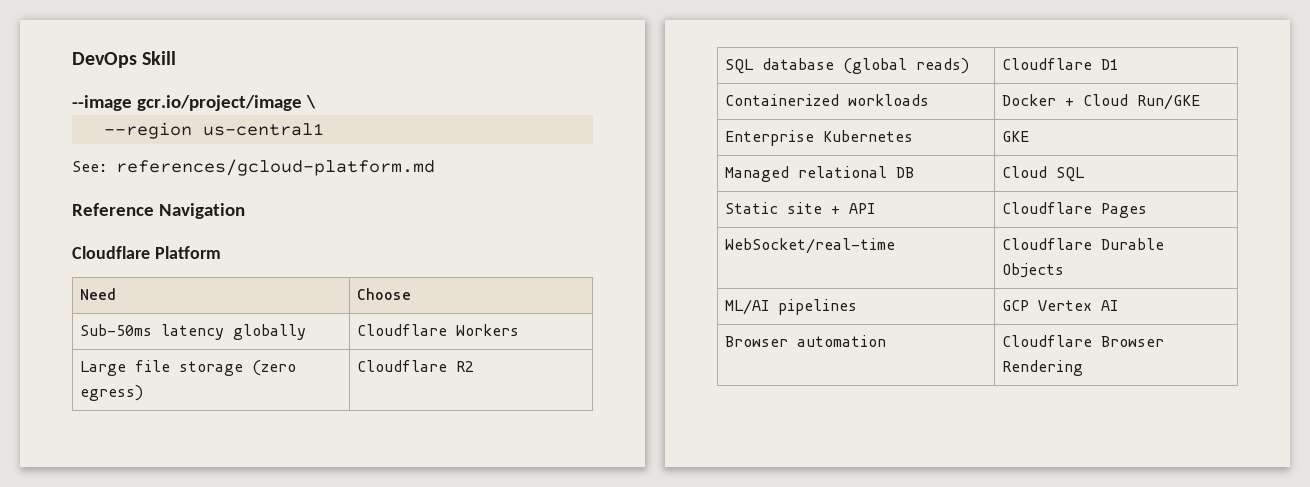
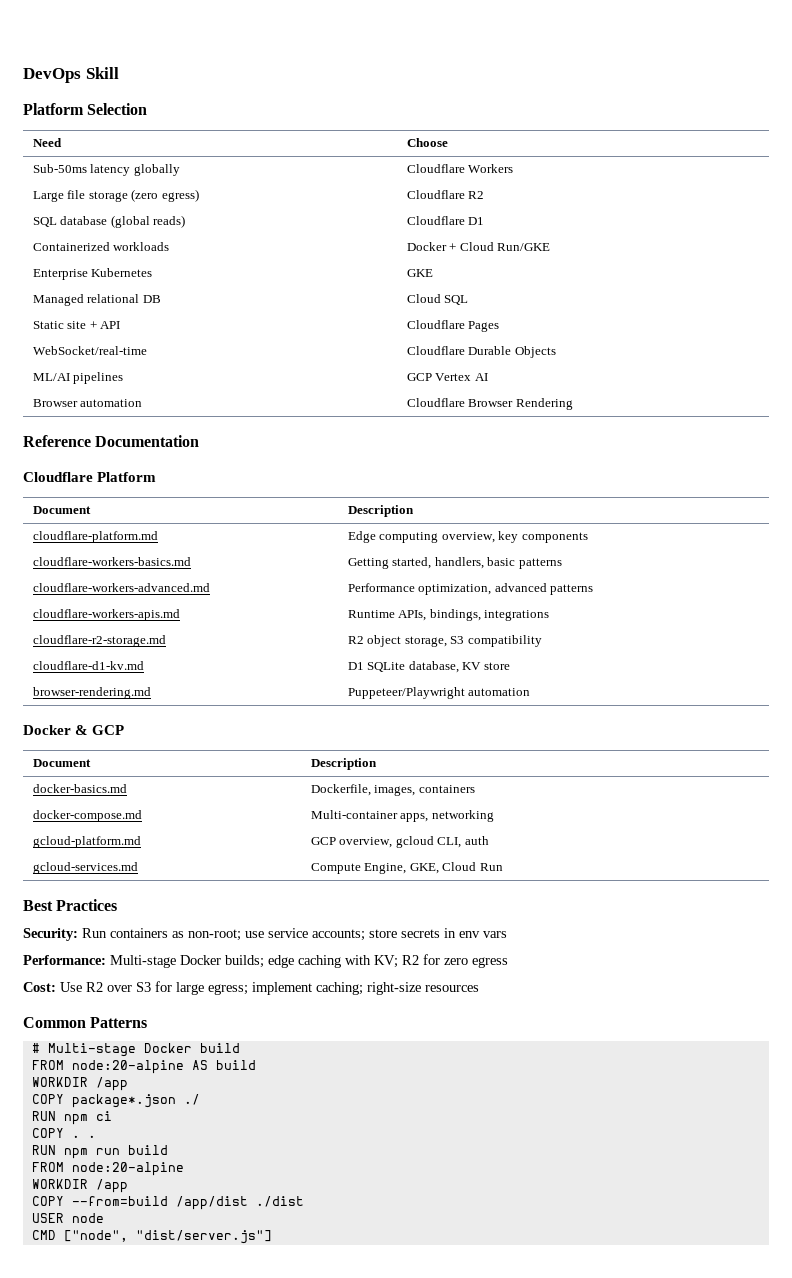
- --image gcr.io/project/image \
- --region us-central1
- See: references/gcloud-platform.md
- Reference Navigation
- Cloudflare Platform
+ Platform Selection
+ Reference Documentation
+ Cloudflare Platform
+ Document | Description
+ cloudflare-platform.md | Edge computing overview, key components
+ cloudflare-workers-basics.md | Getting started, handlers, basic patterns
+ cloudflare-workers-advanced.md | Performance optimization, advanced patterns
+ cloudflare-workers-apis.md | Runtime APIs, bindings, integrations
+ cloudflare-r2-storage.md | R2 object storage, S3 compatibility
+ cloudflare-d1-kv.md | D1 SQLite database, KV store
+ browser-rendering.md | Puppeteer/Playwright automation
+ Docker & GCP
+ Document | Description
+ docker-basics.md | Dockerfile, images, containers
+ docker-compose.md | Multi-container apps, networking
+ gcloud-platform.md | GCP overview, gcloud CLI, auth
+ gcloud-services.md | Compute Engine, GKE, Cloud Run
+ Best Practices
+ Security: Run containers as non-root; use service accounts; store secrets in env vars
+ Performance: Multi-stage Docker builds; edge caching with KV; R2 for zero egress
+ Cost: Use R2 over S3 for large egress; implement caching; right-size resources
+ Common Patterns
+ # Multi-stage Docker build
+ FROM node:20-alpine AS build
+ WORKDIR /app
+ COPY package*.json ./
+ RUN npm ci
+ COPY . .
+ RUN npm run build
+ FROM node:20-alpine
+ WORKDIR /app
+ COPY --from=build /app/dist ./dist
+ USER node
+ CMD ["node", "dist/server.js"]

